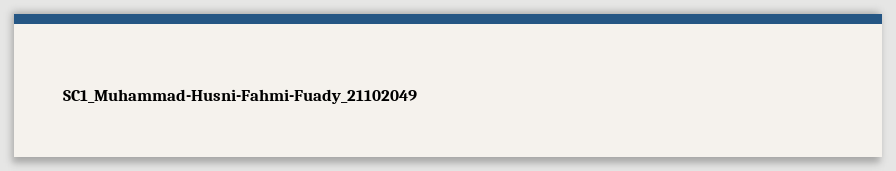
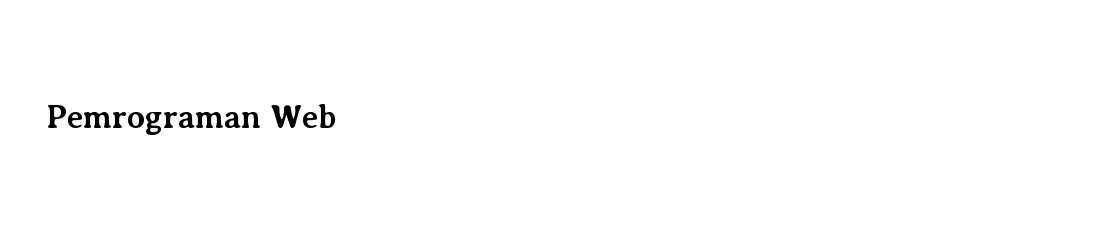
- SC1_Muhammad-Husni-Fahmi-Fuady_21102049
+ Pemrograman Web

